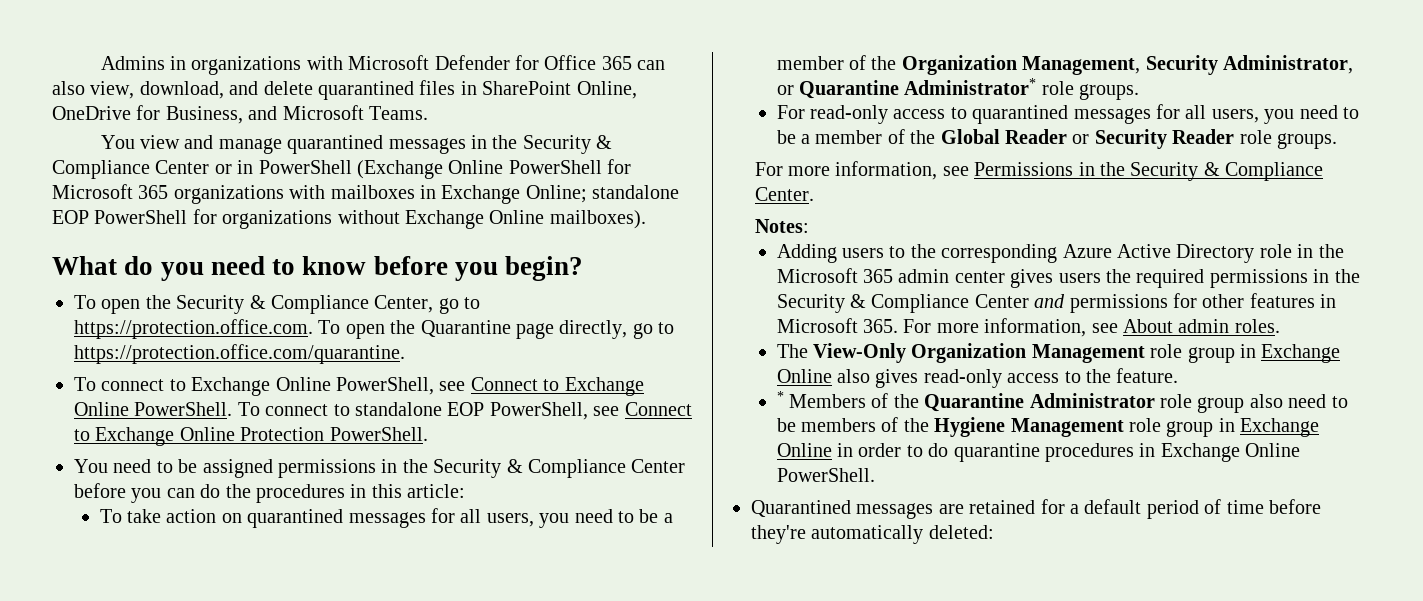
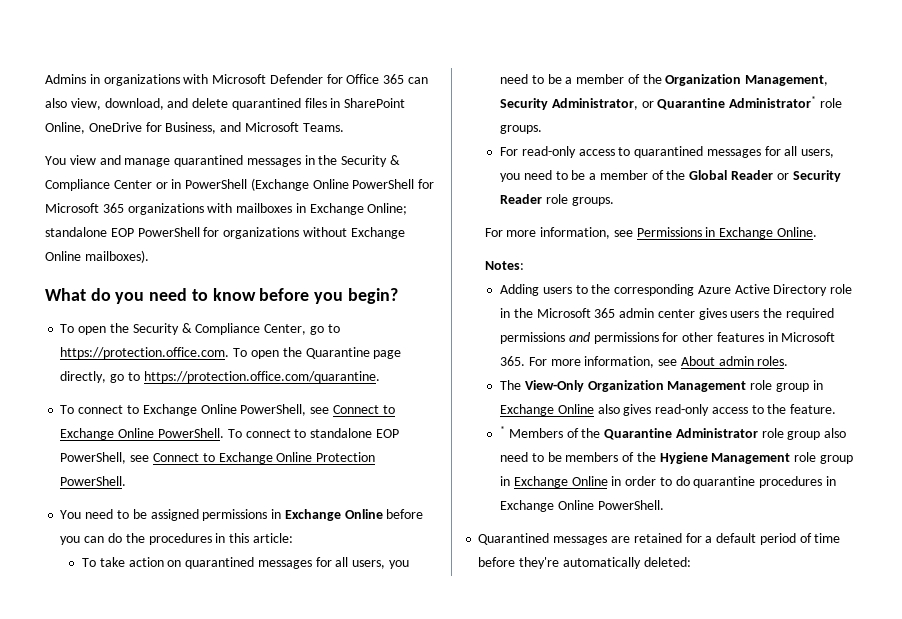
- You need to be assigned permissions in the Security & Compliance Center before you can do the procedures in this article:
+ You need to be assigned permissions in Exchange Online before you can do the procedures in this article:
- For more information, see Permissions in the Security & Compliance Center.
+ For more information, see Permissions in Exchange Online.
- Adding users to the corresponding Azure Active Directory role in the Microsoft 365 admin center gives users the required permissions in the Security & Compliance Center and permissions for other features in Microsoft 365. For more information, see About admin roles.
+ Adding users to the corresponding Azure Active Directory role in the Microsoft 365 admin center gives users the required permissions and permissions for other features in Microsoft 365. For more information, see About admin roles.

